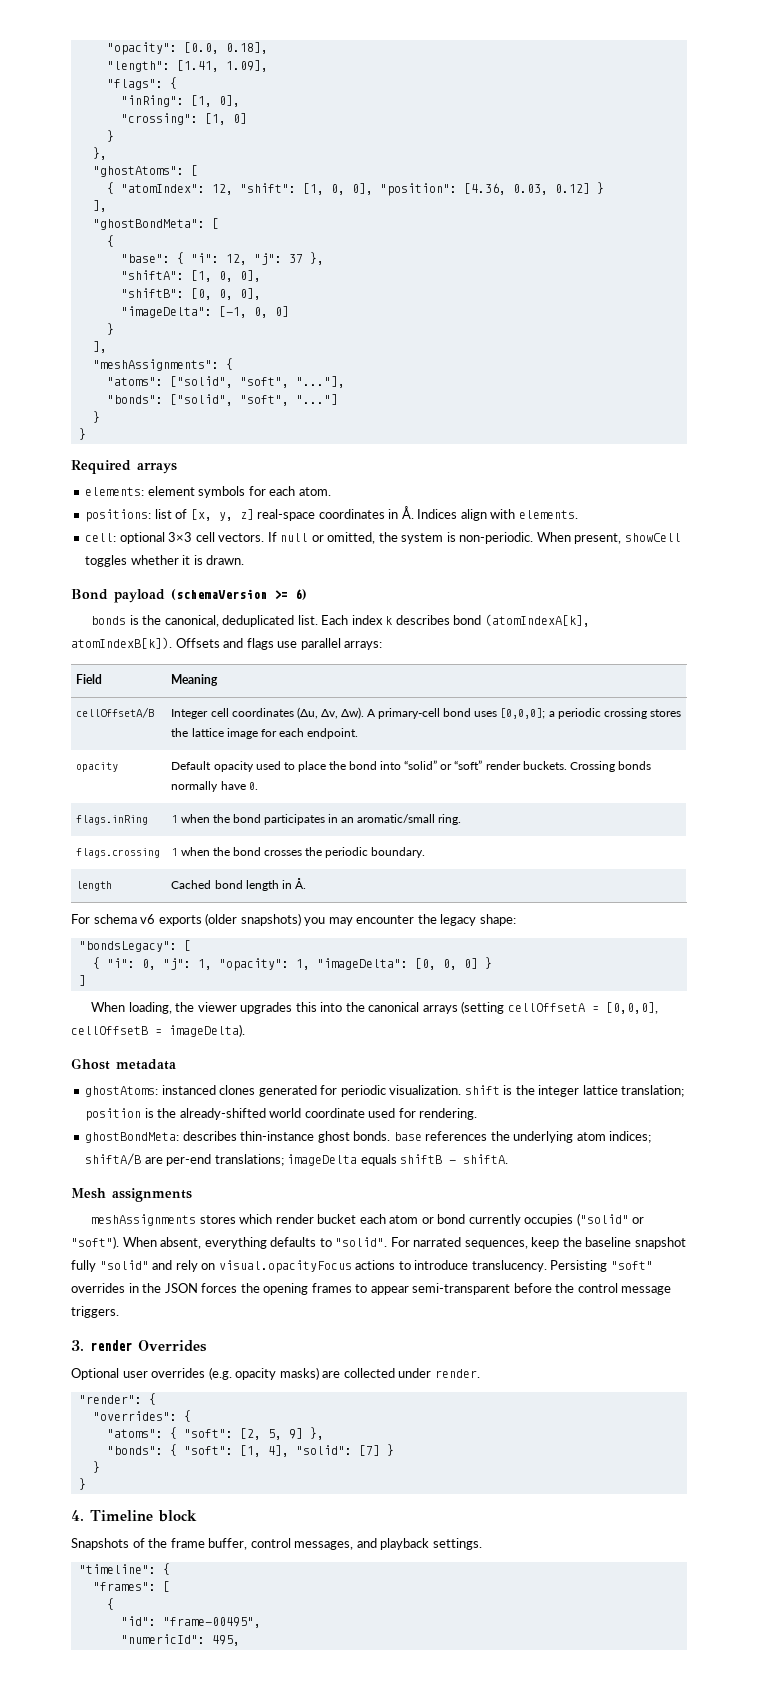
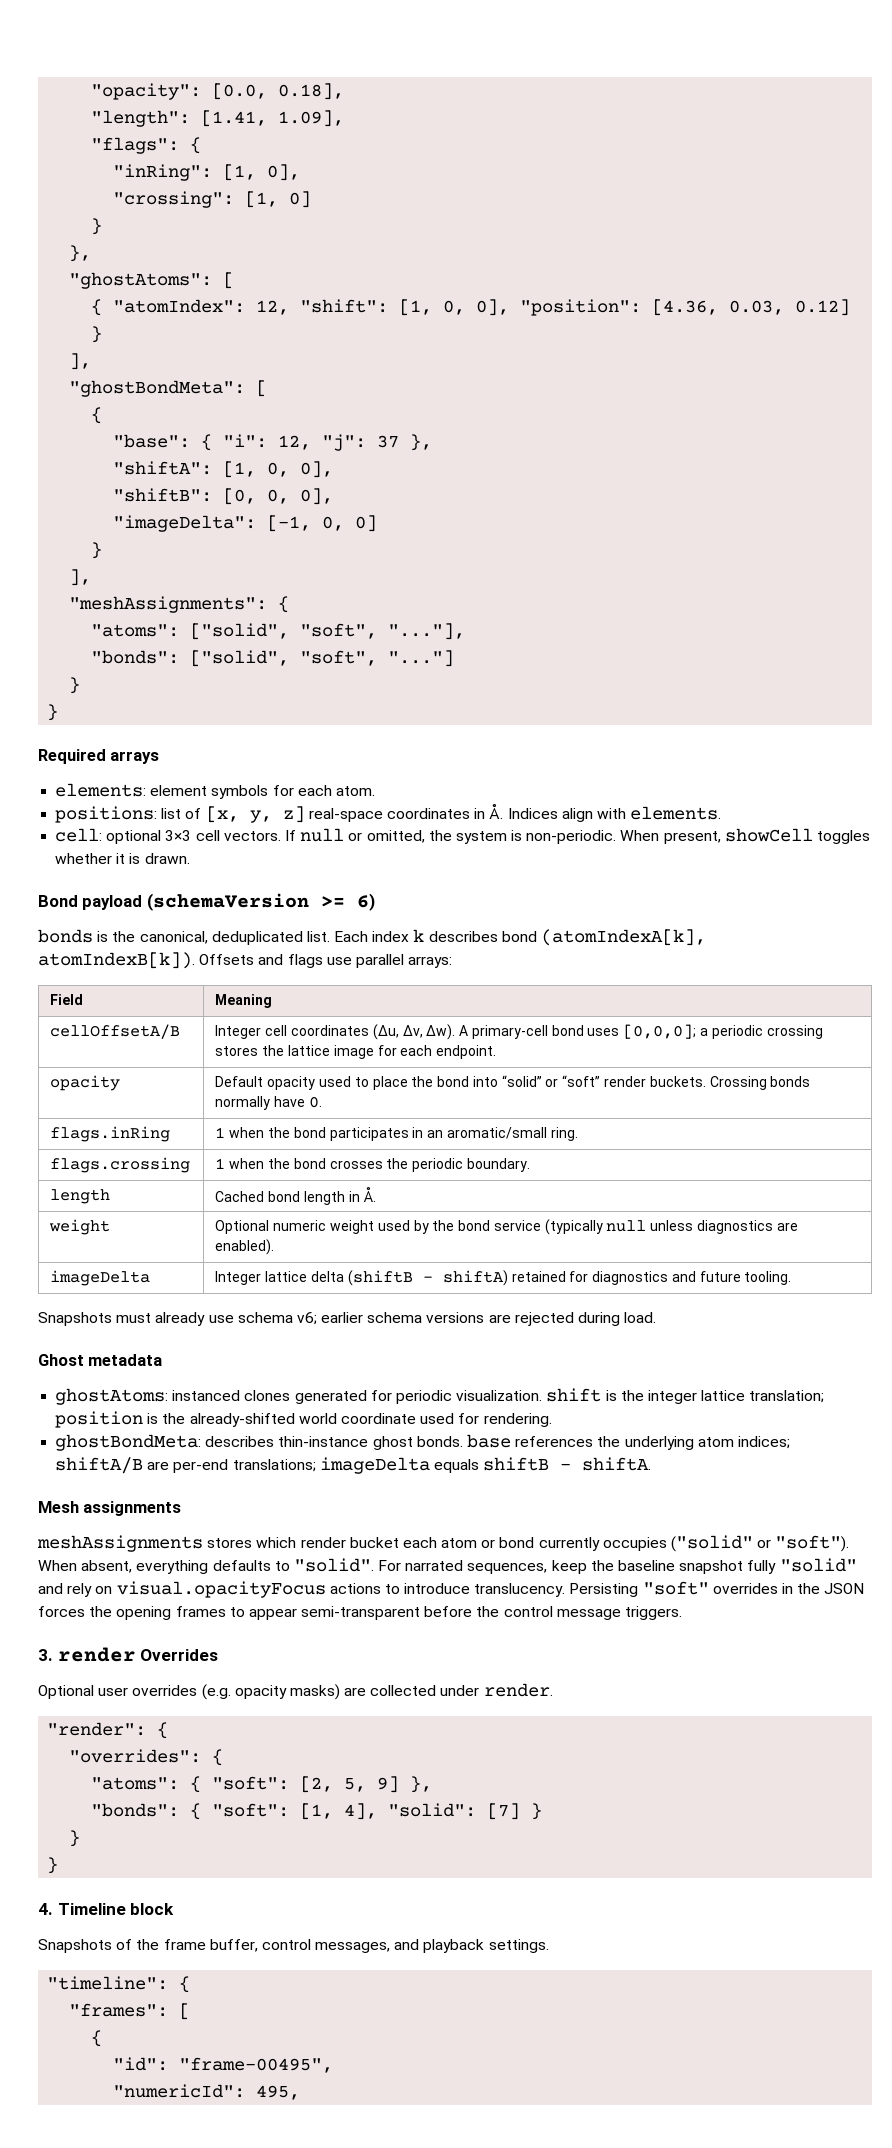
- For schema v6 exports (older snapshots) you may encounter the legacy shape:
- "bondsLegacy": [
- { "i": 0, "j": 1, "opacity": 1, "imageDelta": [0, 0, 0] }
- ]
- When loading, the viewer upgrades this into the canonical arrays (setting cellOffsetA = [0,0,0], cellOffsetB = imageDelta).
+ weight | Optional numeric weight used by the bond service (typically null unless diagnostics are enabled).
+ imageDelta | Integer lattice delta (shiftB - shiftA) retained for diagnostics and future tooling.
+ Snapshots must already use schema v6; earlier schema versions are rejected during load.

